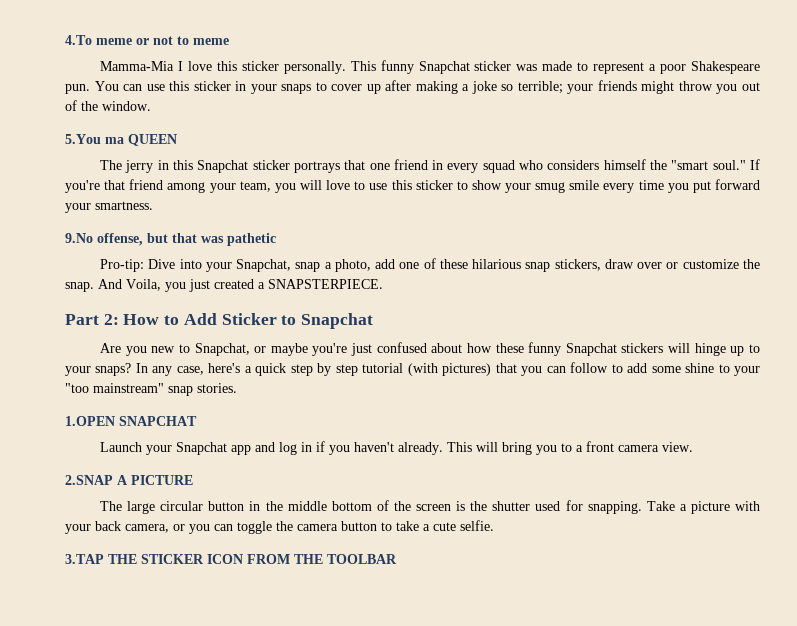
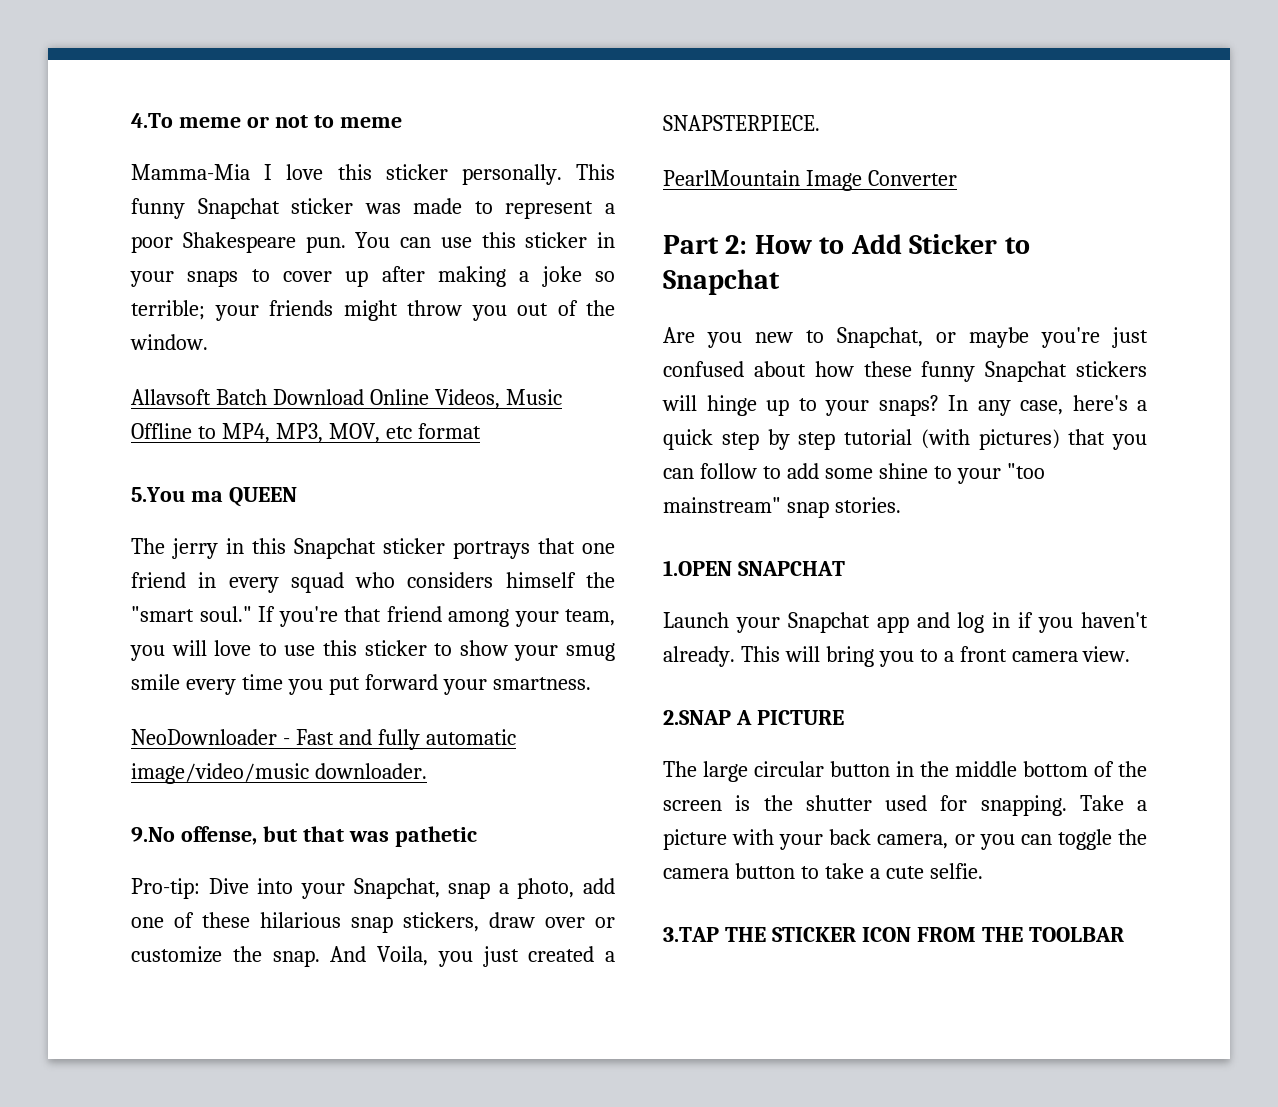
+ Allavsoft Batch Download Online Videos, Music Offline to MP4, MP3, MOV, etc format
+ NeoDownloader - Fast and fully automatic image/video/music downloader.
+ PearlMountain Image Converter

